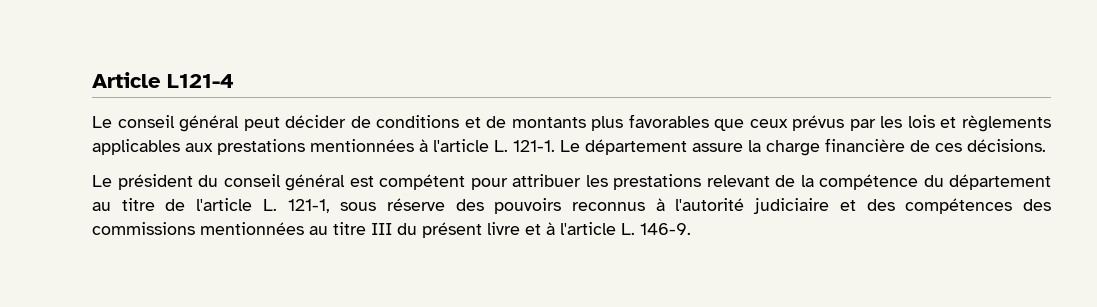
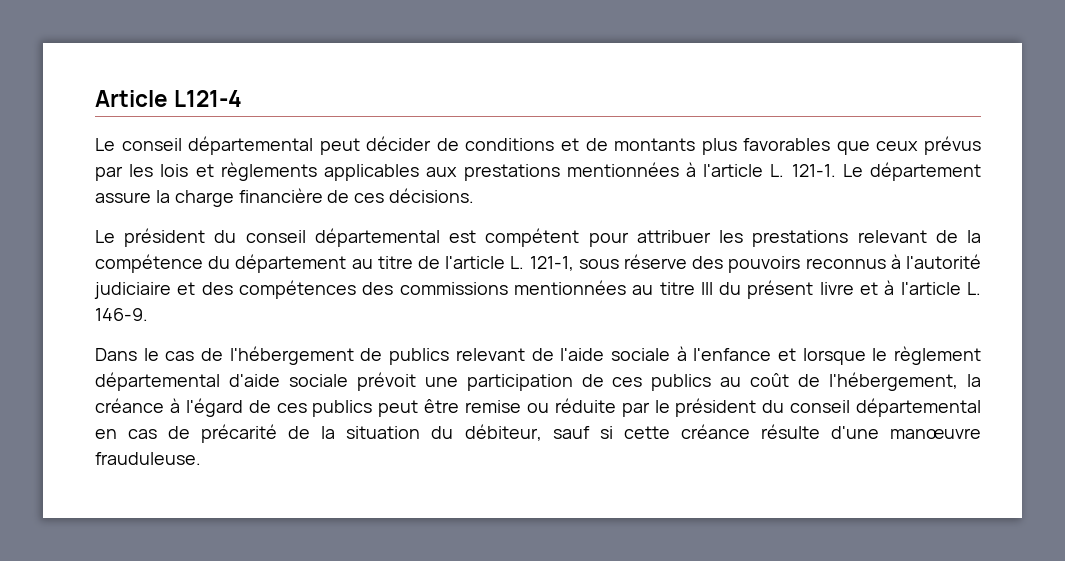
- Le conseil général peut décider de conditions et de montants plus favorables que ceux prévus par les lois et règlements applicables aux prestations mentionnées à l'article L. 121-1.
+ Le conseil départemental peut décider de conditions et de montants plus favorables que ceux prévus par les lois et règlements applicables aux prestations mentionnées à l'article L. 121-1.
- Le président du conseil général est compétent pour attribuer les prestations relevant de la compétence du département au titre de l'article L. 121-1, sous réserve des pouvoirs reconnus à l'autorité judiciaire et des compétences des commissions mentionnées au titre III du présent livre et à l'article L. 146-9.
+ Le président du conseil départemental est compétent pour attribuer les prestations relevant de la compétence du département au titre de l'article L. 121-1, sous réserve des pouvoirs reconnus à l'autorité judiciaire et des compétences des commissions mentionnées au titre III du présent livre et à l'article L. 146-9.
+ Dans le cas de l'hébergement de publics relevant de l'aide sociale à l'enfance et lorsque le règlement départemental d'aide sociale prévoit une participation de ces publics au coût de l'hébergement, la créance à l'égard de ces publics peut être remise ou réduite par le président du conseil départemental en cas de précarité de la situation du débiteur, sauf si cette créance résulte d'une manœuvre frauduleuse.

